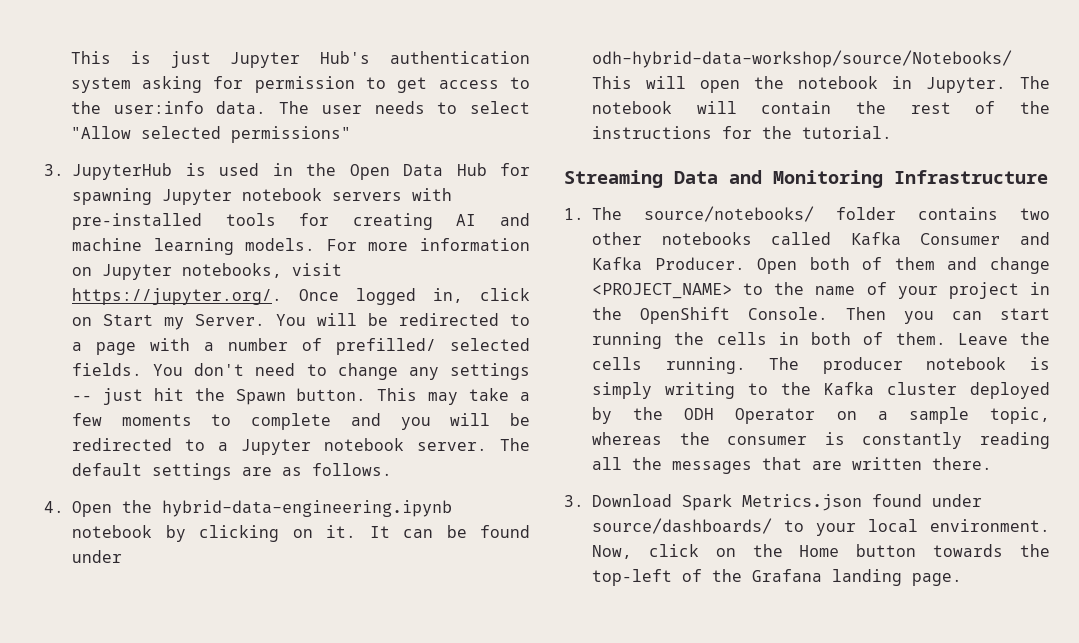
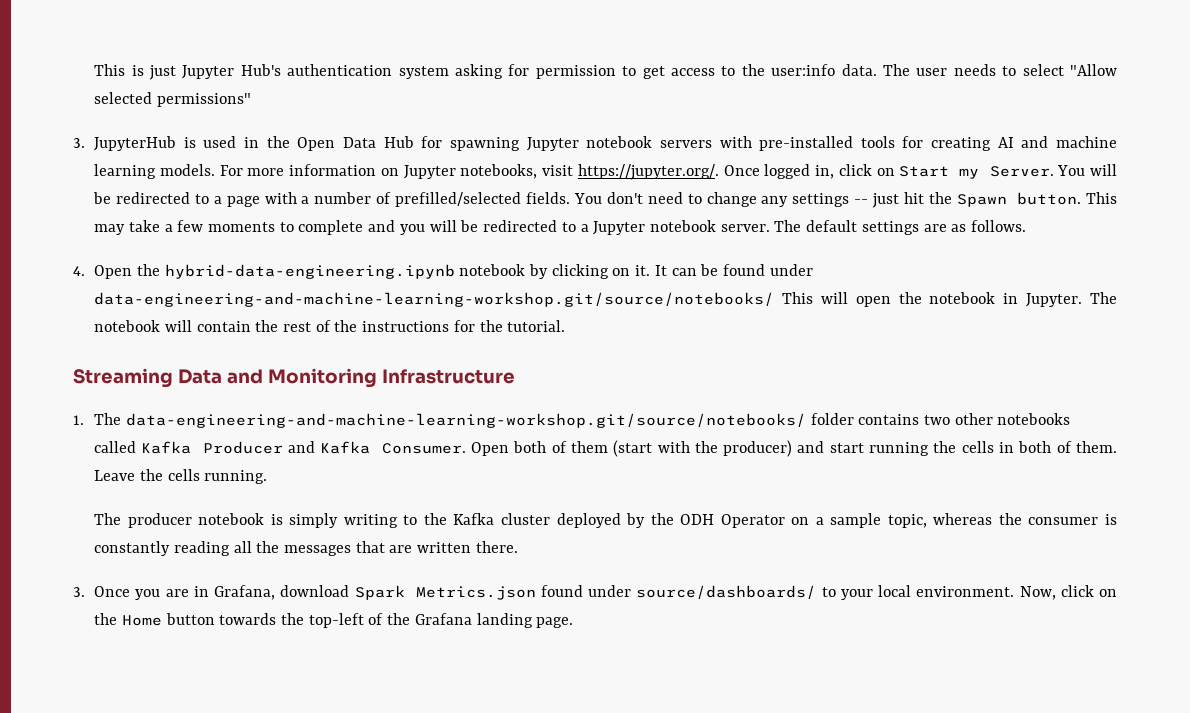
- You will be redirected to a page with a number of prefilled/ selected fields.
+ You will be redirected to a page with a number of prefilled/selected fields.
- It can be found under odh-hybrid-data-workshop/source/Notebooks/ This will open the notebook in Jupyter.
+ It can be found under data-engineering-and-machine-learning-workshop.git/source/notebooks/ This will open the notebook in Jupyter.
- 1. The source/notebooks/ folder contains two other notebooks called Kafka Consumer and Kafka Producer.
+ 1. The data-engineering-and-machine-learning-workshop.git/source/notebooks/ folder contains two other notebooks called Kafka Producer and Kafka Consumer.
- Open both of them and change <PROJECT_NAME> to the name of your project in the OpenShift Console. Then you can start running the cells in both of them.
+ Open both of them (start with the producer) and start running the cells in both of them.
- Leave the cells running. The producer notebook is simply writing to the Kafka cluster deployed by the ODH Operator on a sample topic, whereas the consumer is constantly reading all the messages that are written there.
+ Leave the cells running.
+ The producer notebook is simply writing to the Kafka cluster deployed by the ODH Operator on a sample topic, whereas the consumer is constantly reading all the messages that are written there.
- 3. Download Spark Metrics.json found under source/dashboards/ to your local environment.
+ 3. Once you are in Grafana, download Spark Metrics.json found under source/dashboards/ to your local environment.

